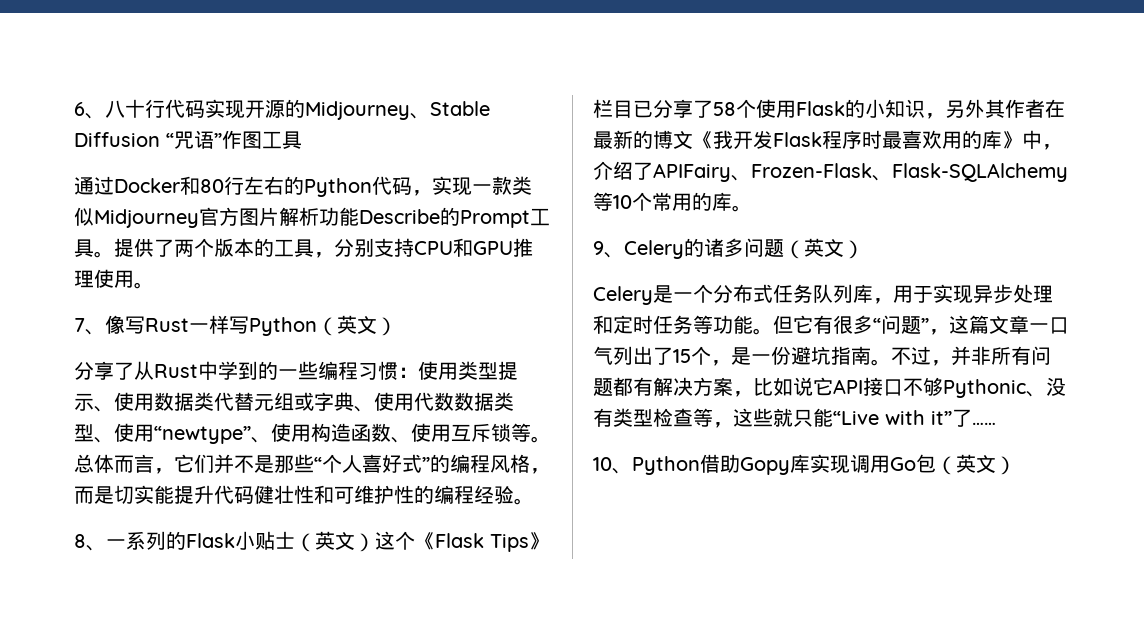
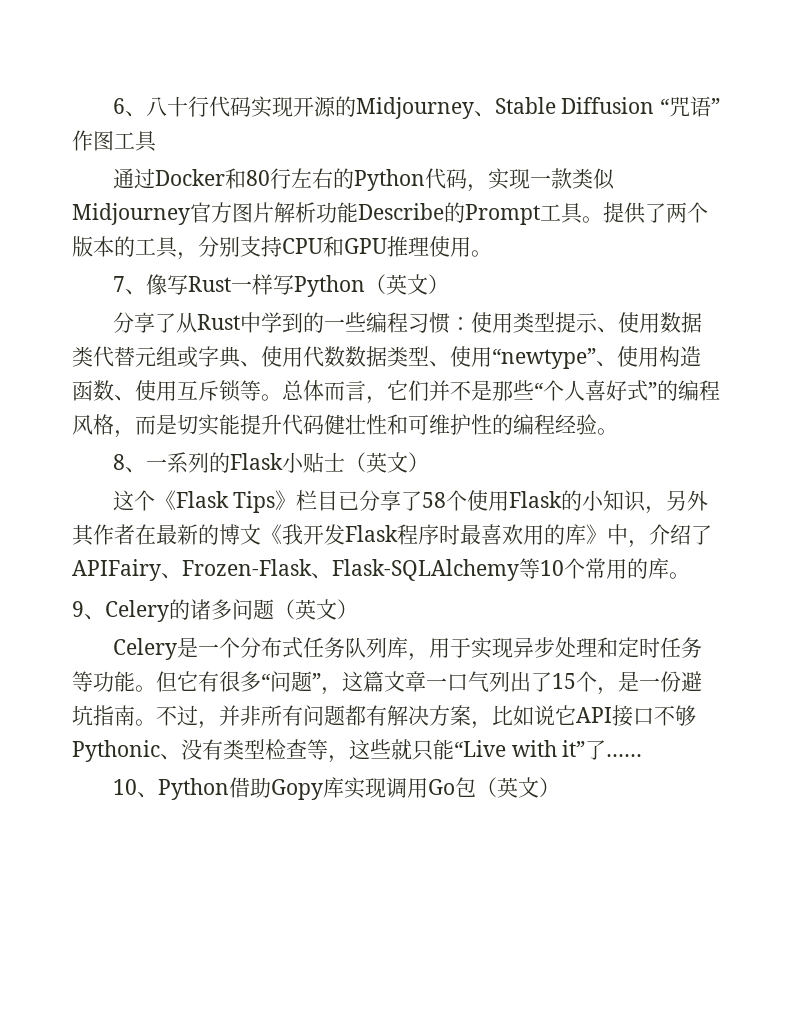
- 8、一系列的Flask小贴士（英文）这个《Flask Tips》栏目已分享了58个使用Flask的小知识，另外其作者在最新的博文《我开发Flask程序时最喜欢用的库》中，介绍了APIFairy、Frozen-Flask、Flask-SQLAlchemy等10个常用的库。
+ 8、一系列的Flask小贴士（英文）
+ 这个《Flask Tips》栏目已分享了58个使用Flask的小知识，另外其作者在最新的博文《我开发Flask程序时最喜欢用的库》中，介绍了APIFairy、Frozen-Flask、Flask-SQLAlchemy等10个常用的库。

